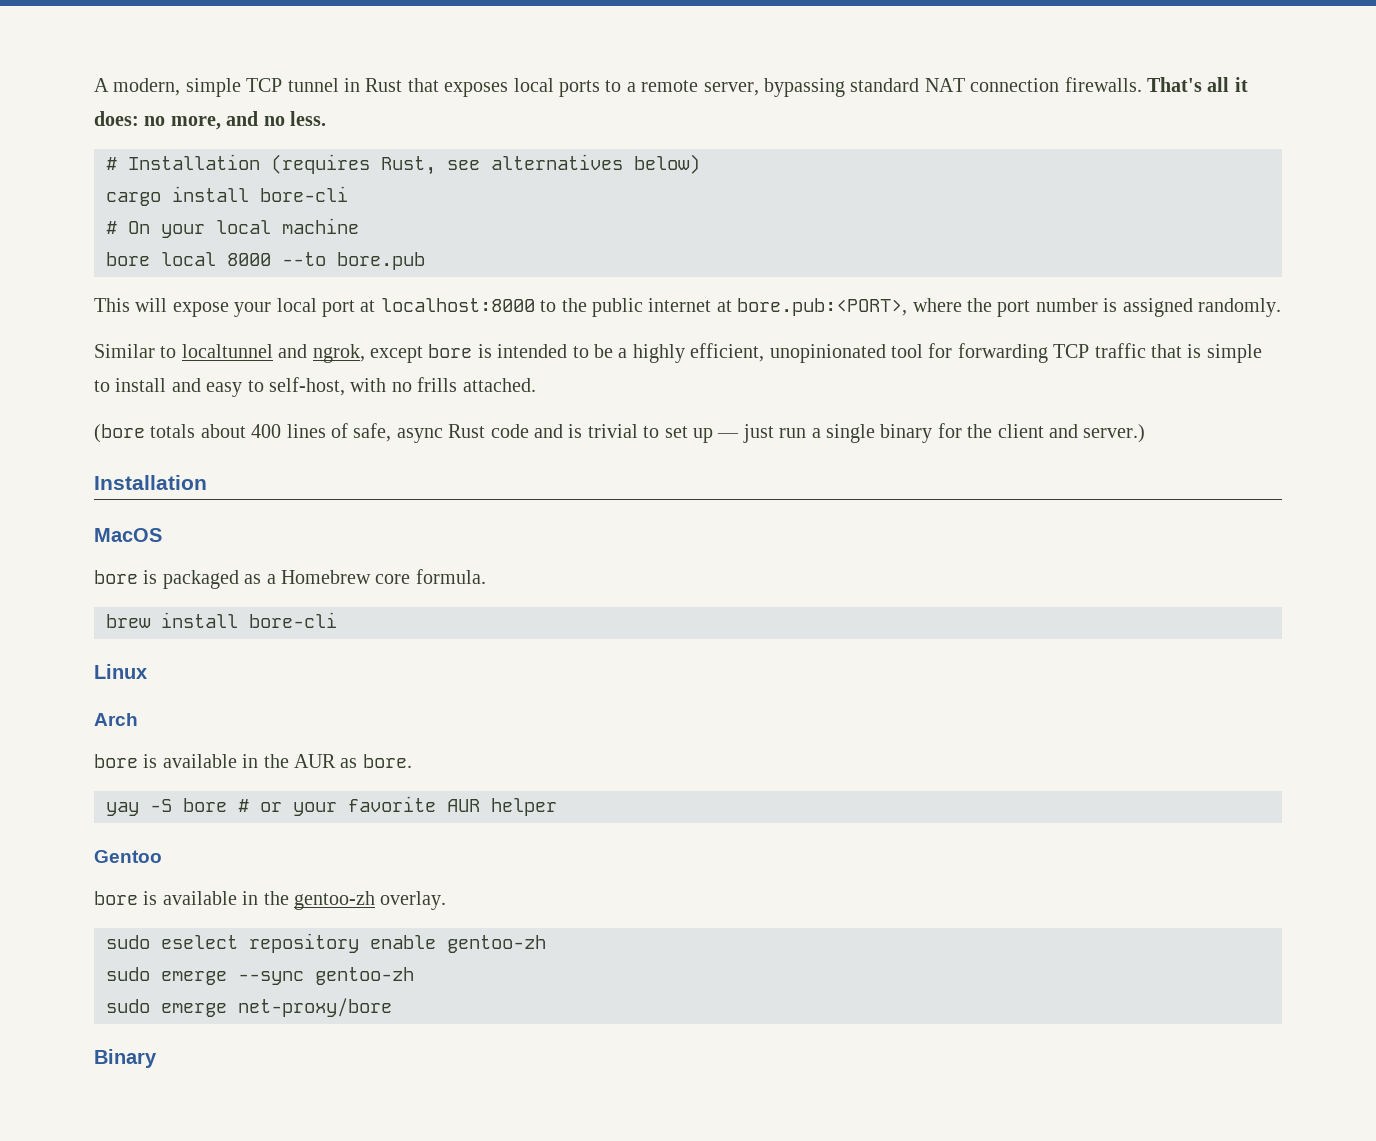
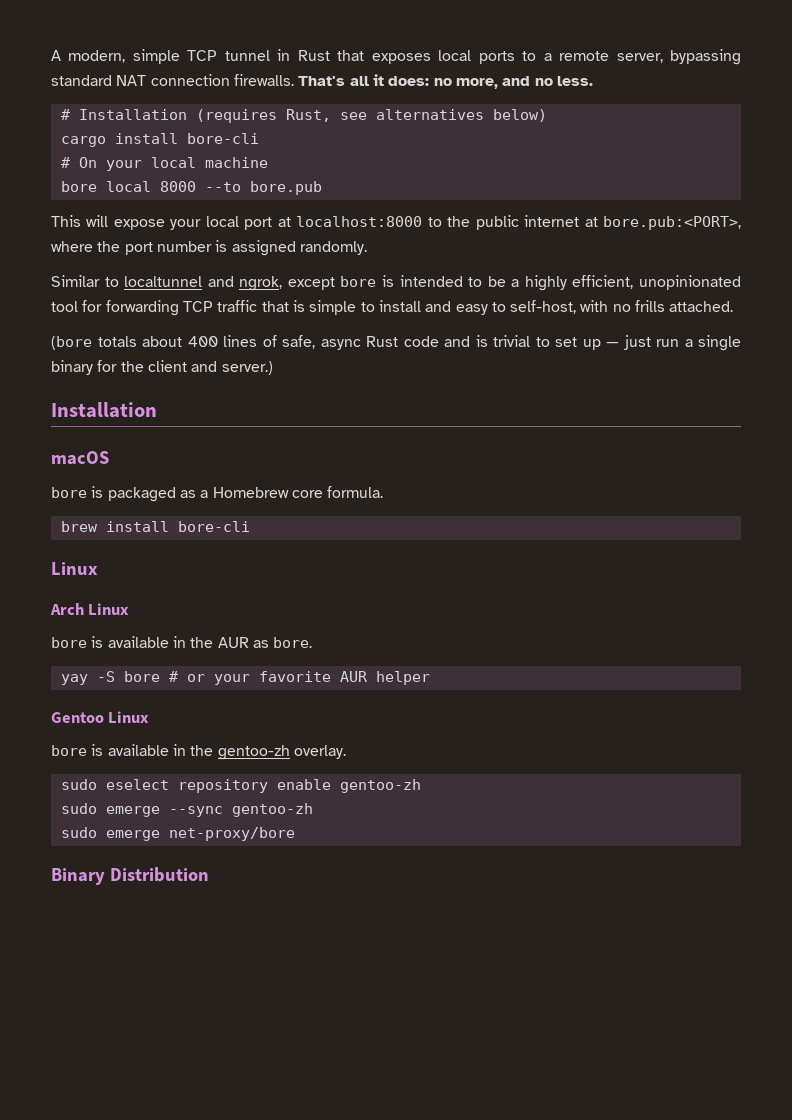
- MacOS
+ macOS
- Arch
+ Arch Linux
- Gentoo
+ Gentoo Linux
- Binary
+ Binary Distribution

